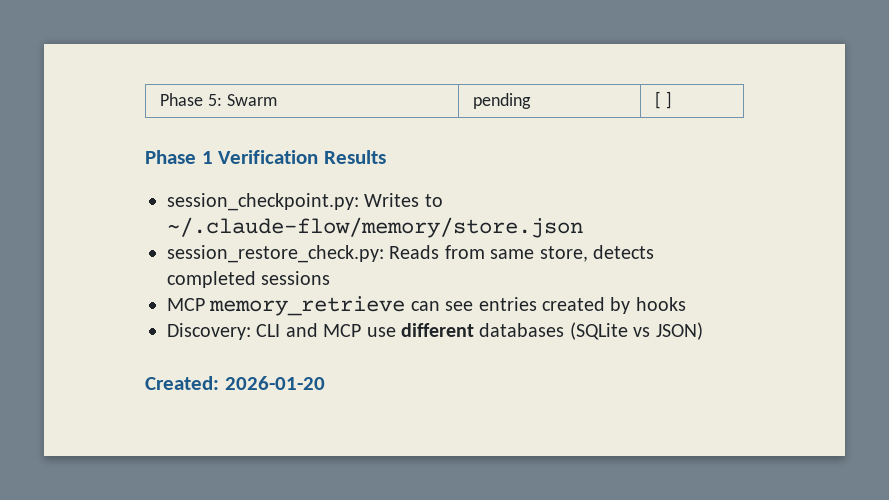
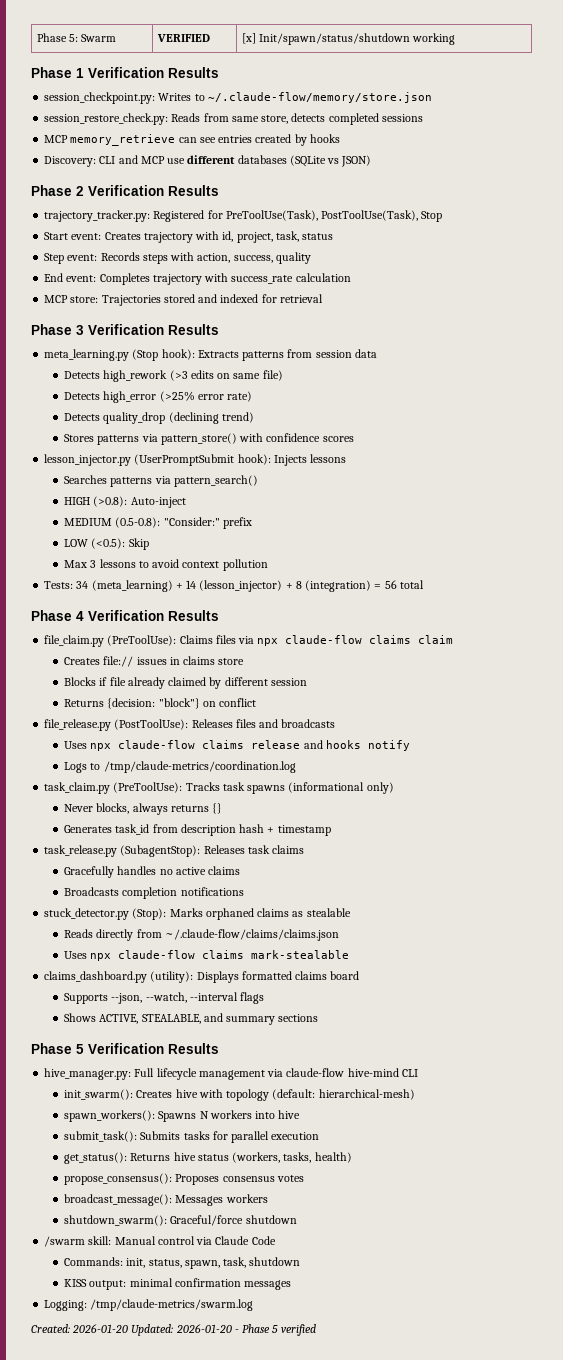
- Phase 5: Swarm | pending | [ ]
+ Phase 5: Swarm | VERIFIED | [x] Init/spawn/status/shutdown working
- Created: 2026-01-20
+ Phase 2 Verification Results
+ trajectory_tracker.py: Registered for PreToolUse(Task), PostToolUse(Task), Stop
+ Start event: Creates trajectory with id, project, task, status
+ Step event: Records steps with action, success, quality
+ End event: Completes trajectory with success_rate calculation
+ MCP store: Trajectories stored and indexed for retrieval
+ Phase 3 Verification Results
+ meta_learning.py (Stop hook): Extracts patterns from session data
+ Detects high_rework (>3 edits on same file)
+ Detects high_error (>25% error rate)
+ Detects quality_drop (declining trend)
+ Stores patterns via pattern_store() with confidence scores
+ lesson_injector.py (UserPromptSubmit hook): Injects lessons
+ Searches patterns via pattern_search()
+ HIGH (>0.8): Auto-inject
+ MEDIUM (0.5-0.8): "Consider:" prefix
+ LOW (<0.5): Skip
+ Max 3 lessons to avoid context pollution
+ Tests: 34 (meta_learning) + 14 (lesson_injector) + 8 (integration) = 56 total
+ Phase 4 Verification Results
+ file_claim.py (PreToolUse): Claims files via npx claude-flow claims claim
+ Creates file:// issues in claims store
+ Blocks if file already claimed by different session
+ Returns {decision: "block"} on conflict
+ file_release.py (PostToolUse): Releases files and broadcasts
+ Uses npx claude-flow claims release and hooks notify
+ Logs to /tmp/claude-metrics/coordination.log
+ task_claim.py (PreToolUse): Tracks task spawns (informational only)
+ Never blocks, always returns {}
+ Generates task_id from description hash + timestamp
+ task_release.py (SubagentStop): Releases task claims
+ Gracefully handles no active claims
+ Broadcasts completion notifications
+ stuck_detector.py (Stop): Marks orphaned claims as stealable
+ Reads directly from ~/.claude-flow/claims/claims.json
+ Uses npx claude-flow claims mark-stealable
+ claims_dashboard.py (utility): Displays formatted claims board
+ Supports --json, --watch, --interval flags
+ Shows ACTIVE, STEALABLE, and summary sections
+ Phase 5 Verification Results
+ hive_manager.py: Full lifecycle management via claude-flow hive-mind CLI
+ init_swarm(): Creates hive with topology (default: hierarchical-mesh)
+ spawn_workers(): Spawns N workers into hive
+ submit_task(): Submits tasks for parallel execution
+ get_status(): Returns hive status (workers, tasks, health)
+ propose_consensus(): Proposes consensus votes
+ broadcast_message(): Messages workers
+ shutdown_swarm(): Graceful/force shutdown
+ /swarm skill: Manual control via Claude Code
+ Commands: init, status, spawn, task, shutdown
+ KISS output: minimal confirmation messages
+ Logging: /tmp/claude-metrics/swarm.log
+ Created: 2026-01-20 Updated: 2026-01-20 - Phase 5 verified

